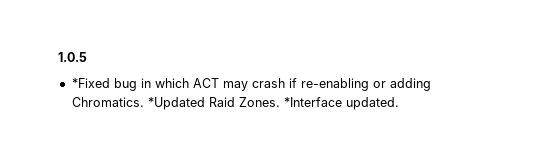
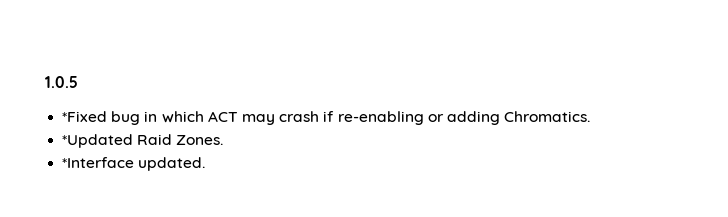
- *Fixed bug in which ACT may crash if re-enabling or adding Chromatics. *Updated Raid Zones. *Interface updated.
+ *Fixed bug in which ACT may crash if re-enabling or adding Chromatics.
+ *Updated Raid Zones.
+ *Interface updated.

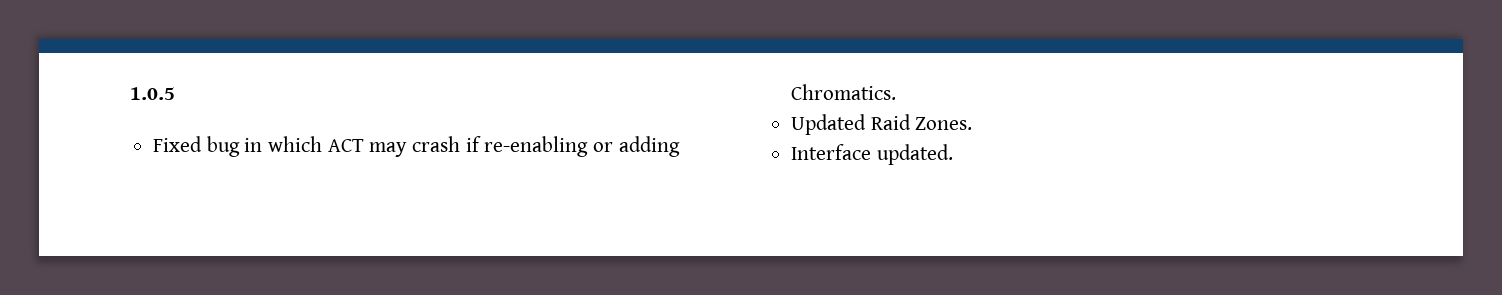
- *Fixed bug in which ACT may crash if re-enabling or adding Chromatics.
+ Fixed bug in which ACT may crash if re-enabling or adding Chromatics.
- *Updated Raid Zones.
+ Updated Raid Zones.
- *Interface updated.
+ Interface updated.

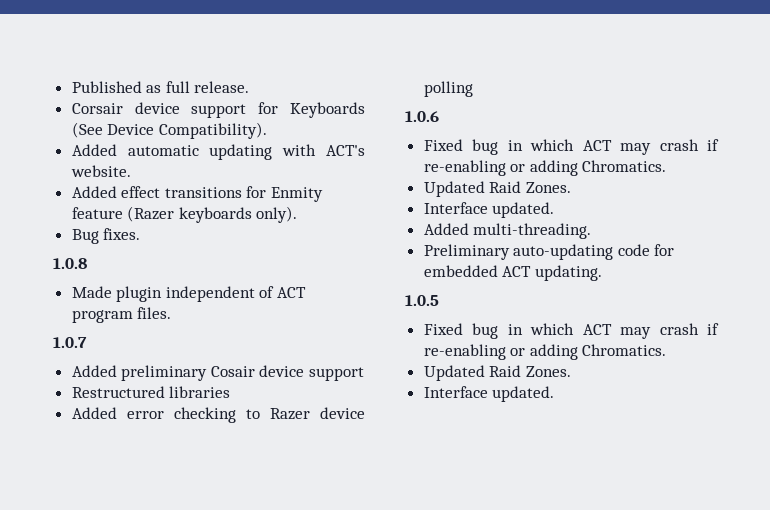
+ Published as full release.
+ Corsair device support for Keyboards (See Device Compatibility).
+ Added automatic updating with ACT's website.
+ Added effect transitions for Enmity feature (Razer keyboards only).
+ Bug fixes.
+ 1.0.8
+ Made plugin independent of ACT program files.
+ 1.0.7
+ Added preliminary Cosair device support
+ Restructured libraries
+ Added error checking to Razer device polling
+ 1.0.6
+ Fixed bug in which ACT may crash if re-enabling or adding Chromatics.
+ Updated Raid Zones.
+ Interface updated.
+ Added multi-threading.
+ Preliminary auto-updating code for embedded ACT updating.

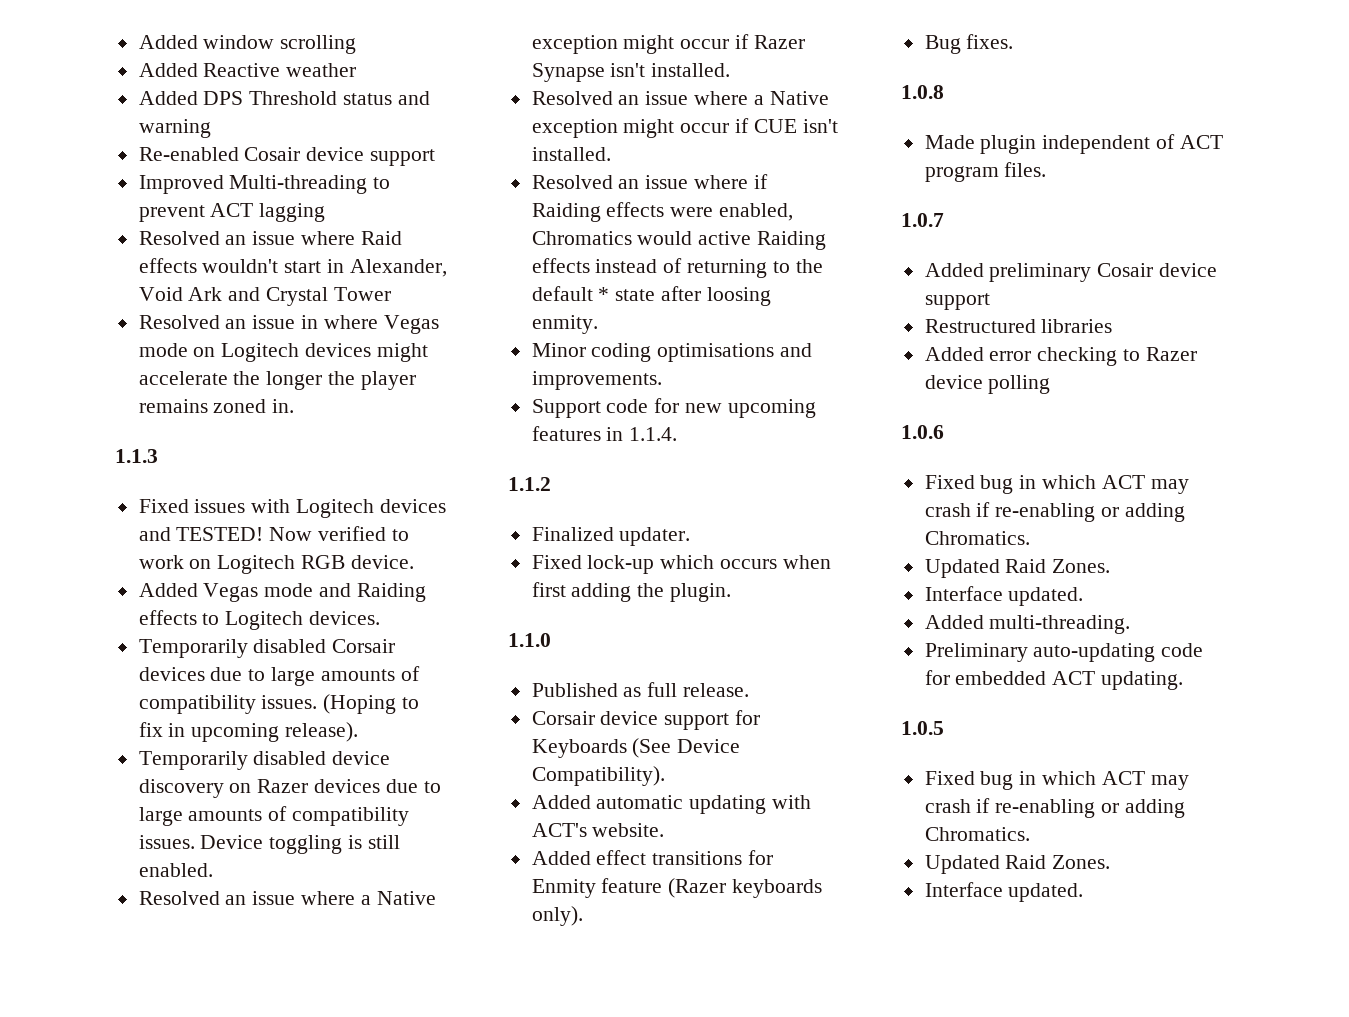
+ Added window scrolling
+ Added Reactive weather
+ Added DPS Threshold status and warning
+ Re-enabled Cosair device support
+ Improved Multi-threading to prevent ACT lagging
+ Resolved an issue where Raid effects wouldn't start in Alexander, Void Ark and Crystal Tower
+ Resolved an issue in where Vegas mode on Logitech devices might accelerate the longer the player remains zoned in.
+ 1.1.3
+ Fixed issues with Logitech devices and TESTED! Now verified to work on Logitech RGB device.
+ Added Vegas mode and Raiding effects to Logitech devices.
+ Temporarily disabled Corsair devices due to large amounts of compatibility issues. (Hoping to fix in upcoming release).
+ Temporarily disabled device discovery on Razer devices due to large amounts of compatibility issues. Device toggling is still enabled.
+ Resolved an issue where a Native exception might occur if Razer Synapse isn't installed.
+ Resolved an issue where a Native exception might occur if CUE isn't installed.
+ Resolved an issue where if Raiding effects were enabled, Chromatics would active Raiding effects instead of returning to the default * state after loosing enmity.
+ Minor coding optimisations and improvements.
+ Support code for new upcoming features in 1.1.4.
+ 1.1.2
+ Finalized updater.
+ Fixed lock-up which occurs when first adding the plugin.
+ 1.1.0

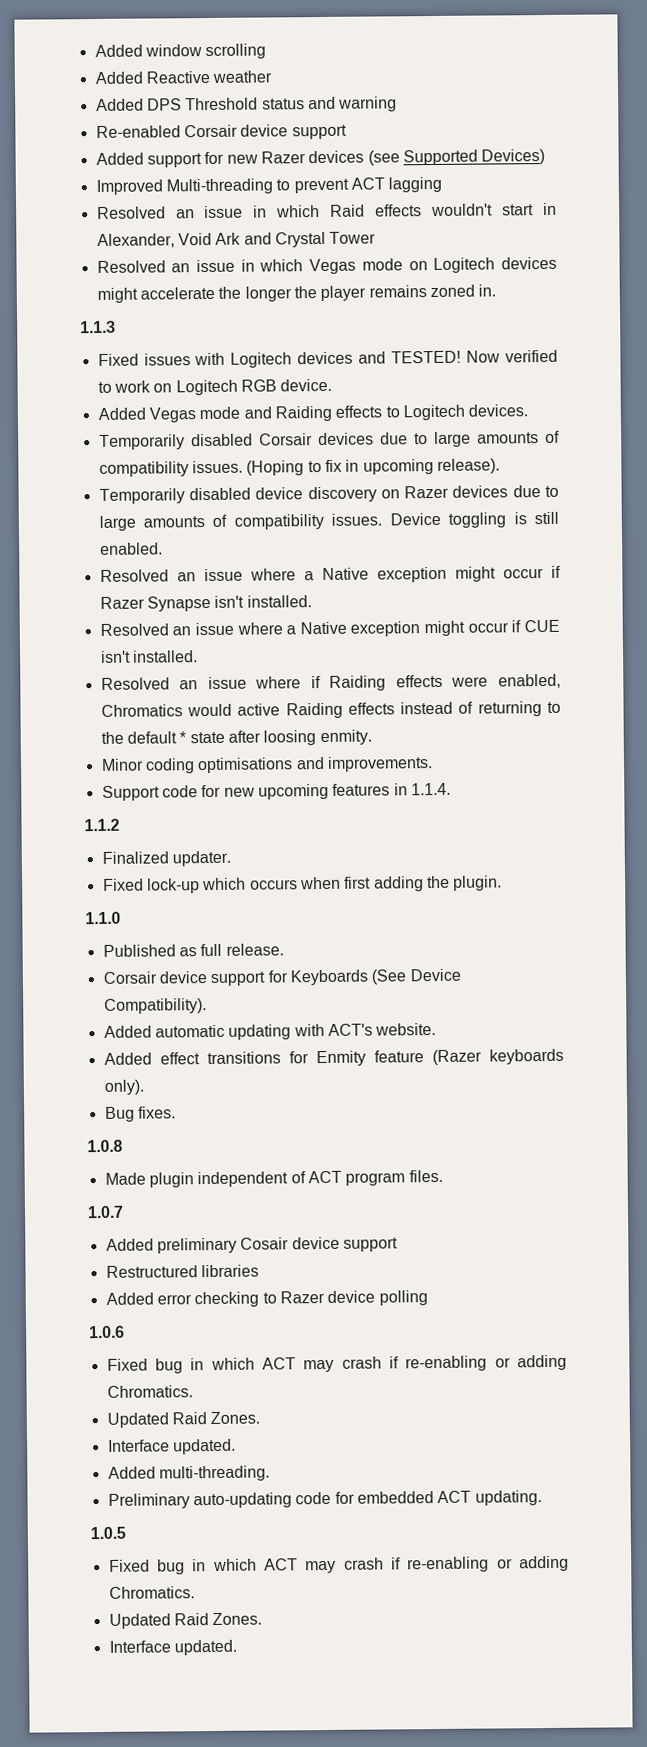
- Re-enabled Cosair device support
+ Re-enabled Corsair device support
+ Added support for new Razer devices (see Supported Devices)
- Resolved an issue where Raid effects wouldn't start in Alexander, Void Ark and Crystal Tower
+ Resolved an issue in which Raid effects wouldn't start in Alexander, Void Ark and Crystal Tower
- Resolved an issue in where Vegas mode on Logitech devices might accelerate the longer the player remains zoned in.
+ Resolved an issue in which Vegas mode on Logitech devices might accelerate the longer the player remains zoned in.

